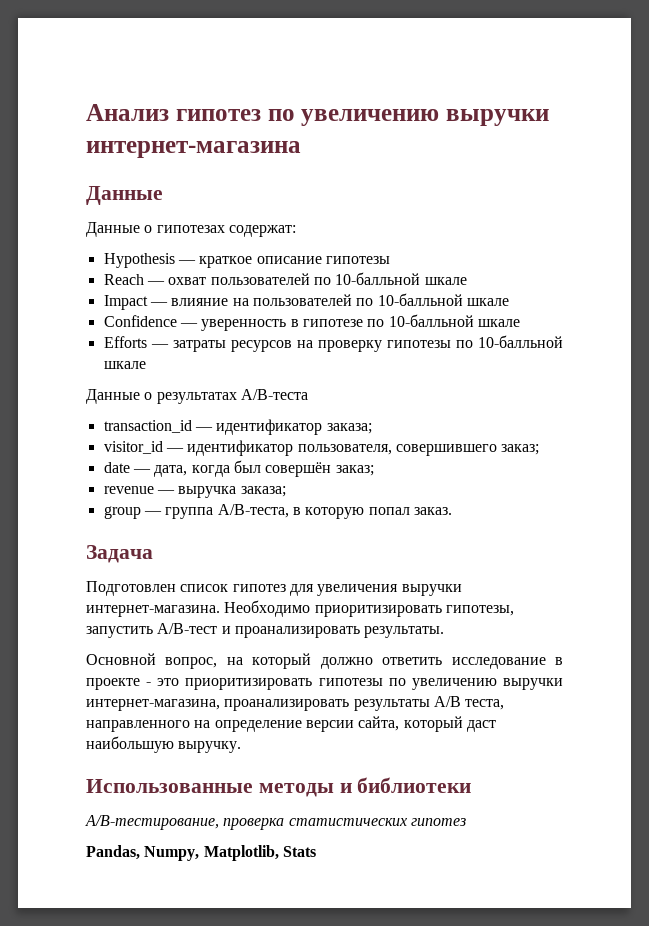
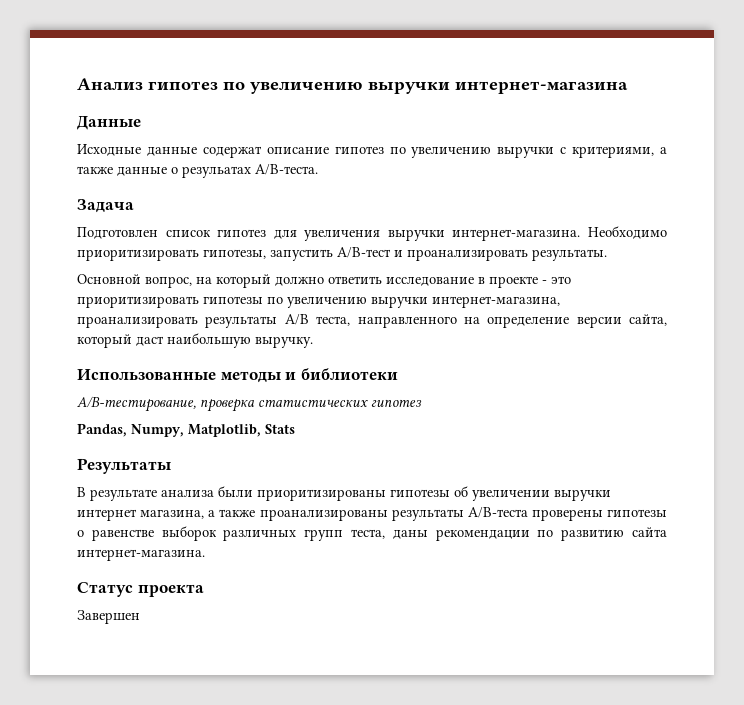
- Данные о гипотезах содержат:
- Hypothesis — краткое описание гипотезы
- Reach — охват пользователей по 10-балльной шкале
- Impact — влияние на пользователей по 10-балльной шкале
- Confidence — уверенность в гипотезе по 10-балльной шкале
- Efforts — затраты ресурсов на проверку гипотезы по 10-балльной шкале
- Данные о результатах A/B-теста
- transaction_id — идентификатор заказа;
- visitor_id — идентификатор пользователя, совершившего заказ;
- date — дата, когда был совершён заказ;
- revenue — выручка заказа;
- group — группа A/B-теста, в которую попал заказ.
+ Исходные данные содержат описание гипотез по увеличению выручки с критериями, а также данные о резульатах A/B-теста.
+ Результаты
+ В результате анализа были приоритизированы гипотезы об увеличении выручки интернет магазина, а также проанализированы результаты A/B-теста проверены гипотезы о равенстве выборок различных групп теста, даны рекомендации по развитию сайта интернет-магазина.
+ Статус проекта
+ Завершен

